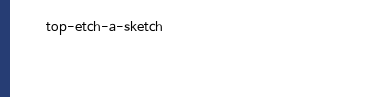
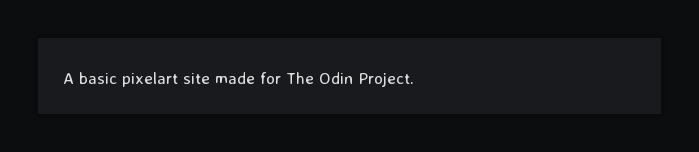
- top-etch-a-sketch
+ A basic pixelart site made for The Odin Project.

